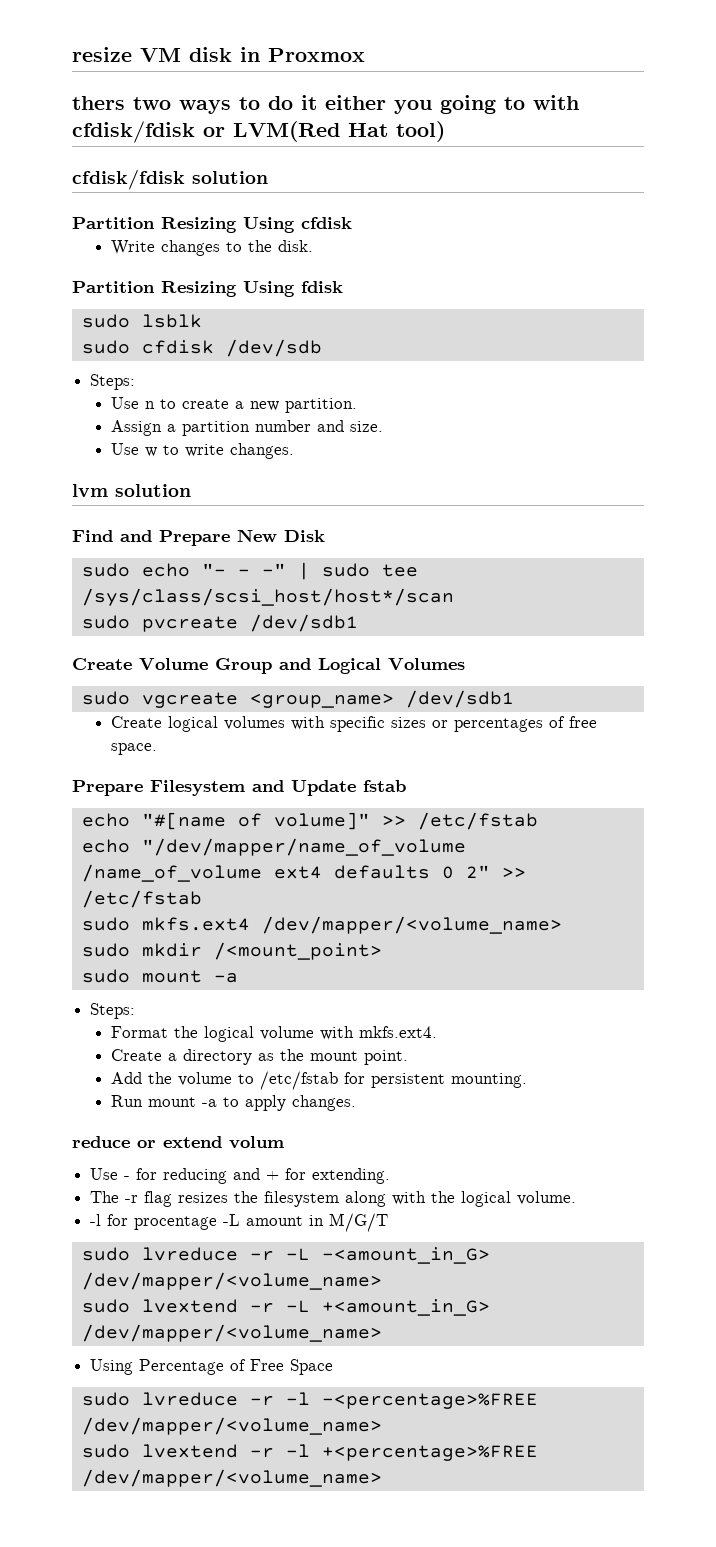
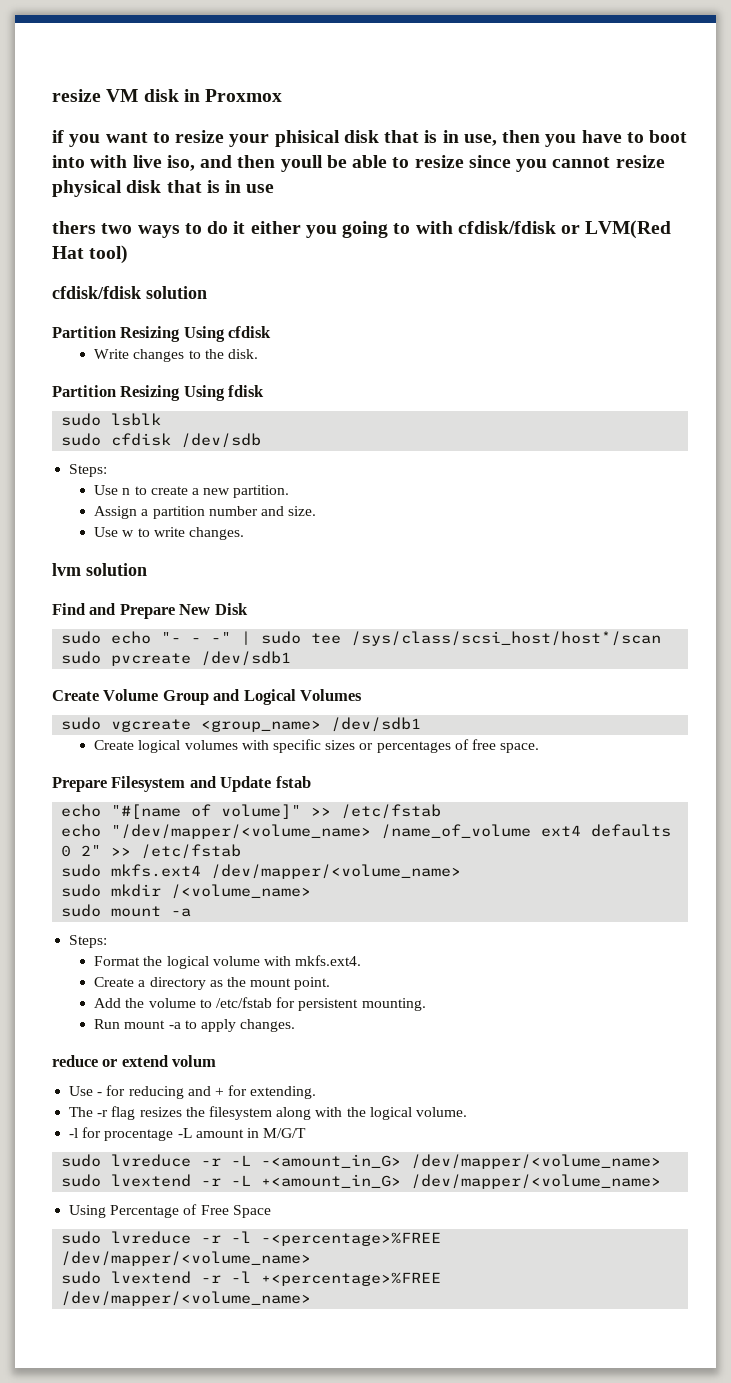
+ if you want to resize your phisical disk that is in use, then you have to boot into with live iso, and then youll be able to resize since you cannot resize physical disk that is in use
- echo "/dev/mapper/name_of_volume /name_of_volume ext4 defaults 0 2" >> /etc/fstab
+ echo "/dev/mapper/<volume_name> /name_of_volume ext4 defaults 0 2" >> /etc/fstab
- sudo mkdir /<mount_point>
+ sudo mkdir /<volume_name>

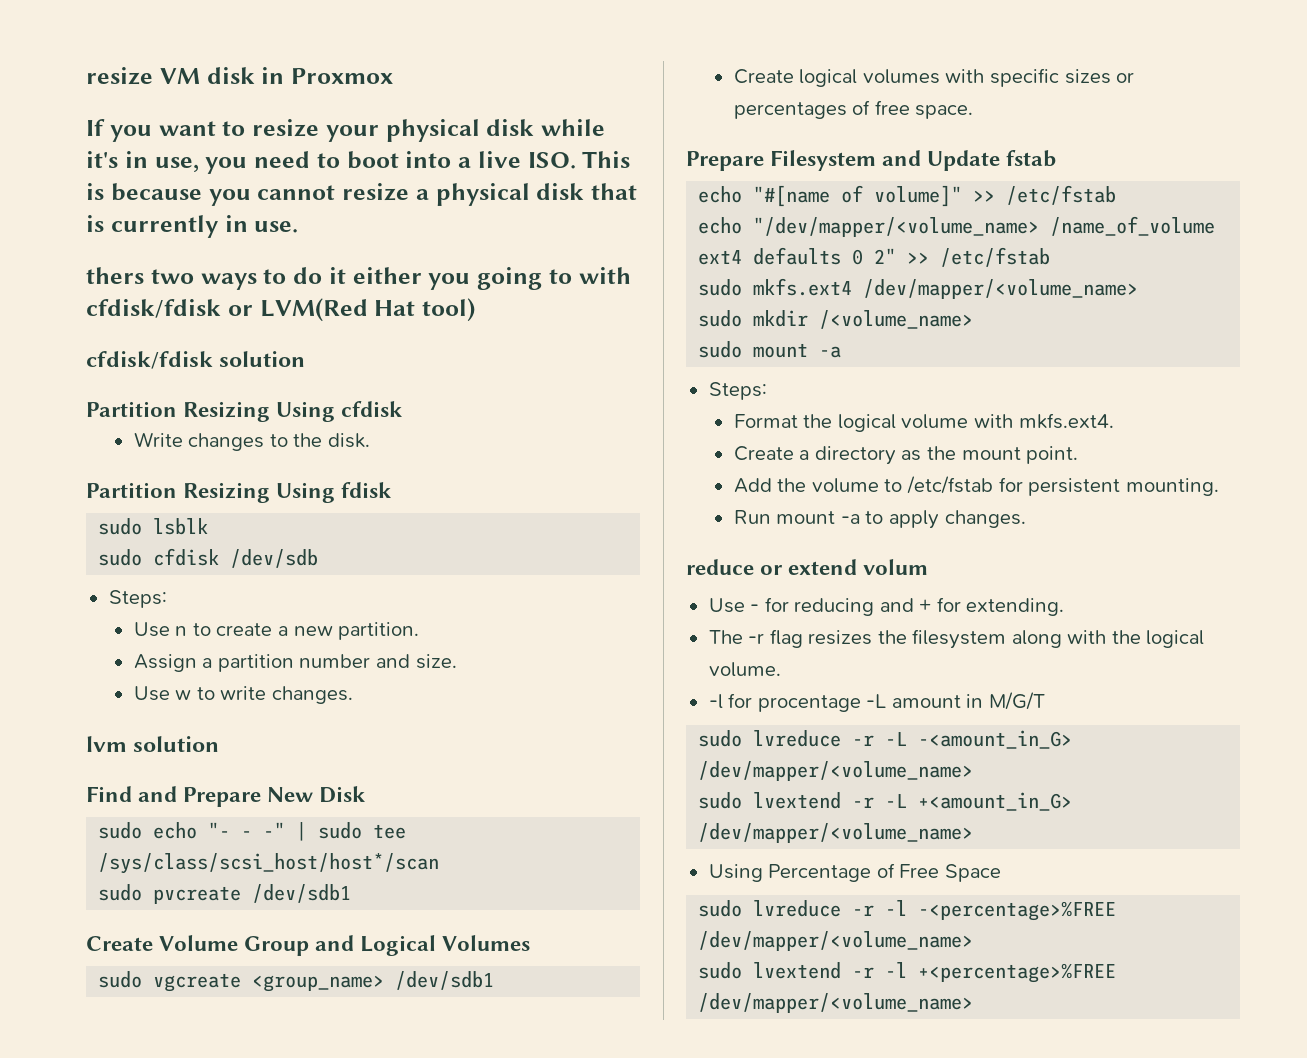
- if you want to resize your phisical disk that is in use, then you have to boot into with live iso, and then youll be able to resize since you cannot resize physical disk that is in use
+ If you want to resize your physical disk while it's in use, you need to boot into a live ISO. This is because you cannot resize a physical disk that is currently in use.

